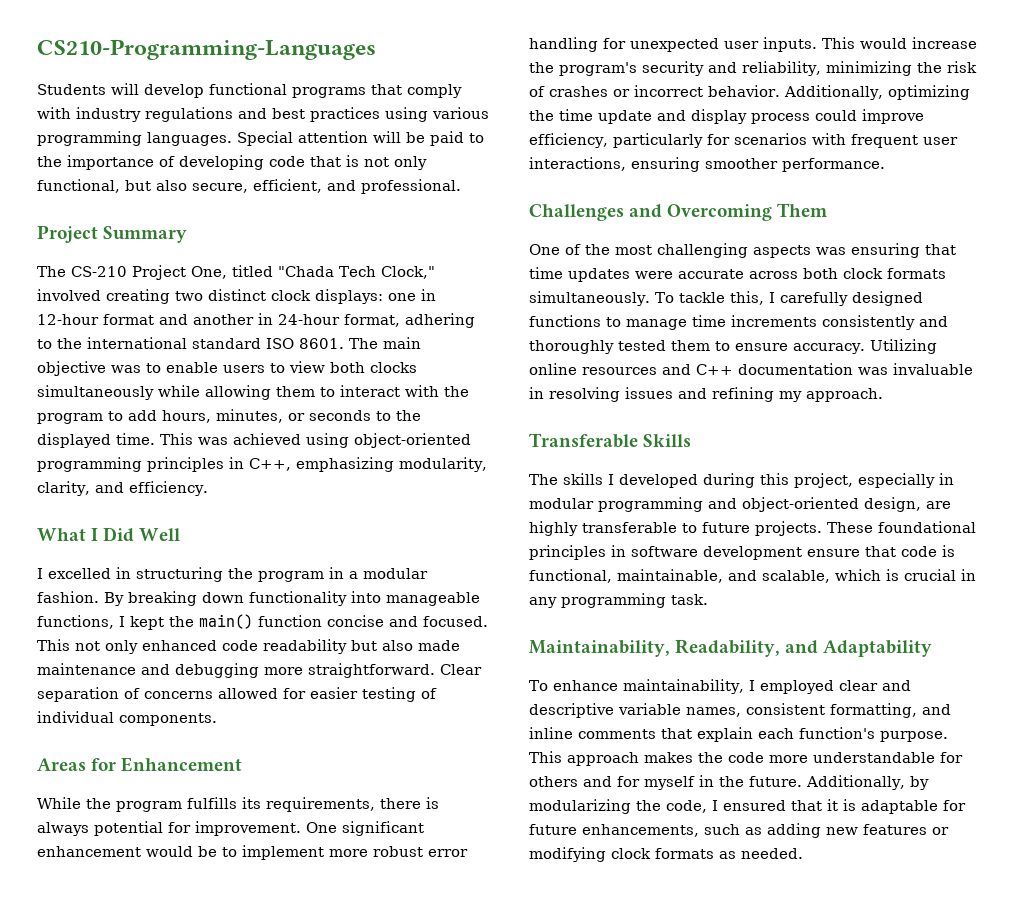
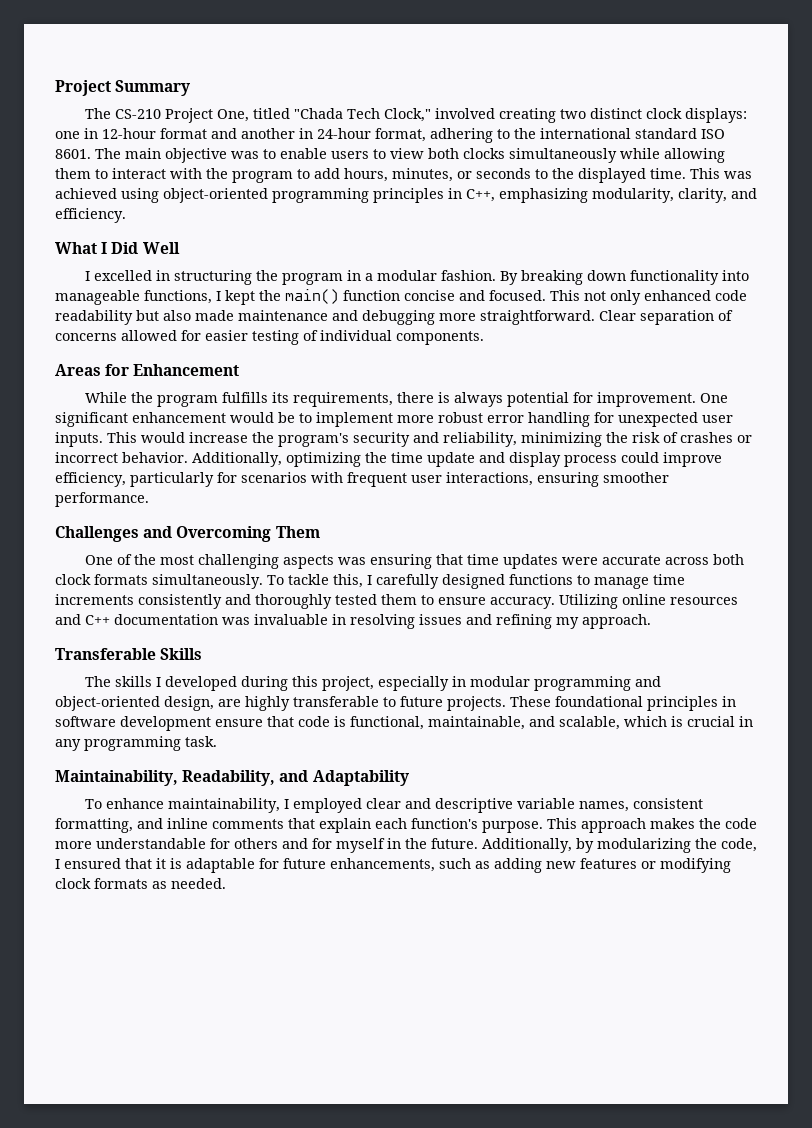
- CS210-Programming-Languages
- Students will develop functional programs that comply with industry regulations and best practices using various programming languages. Special attention will be paid to the importance of developing code that is not only functional, but also secure, efficient, and professional.

